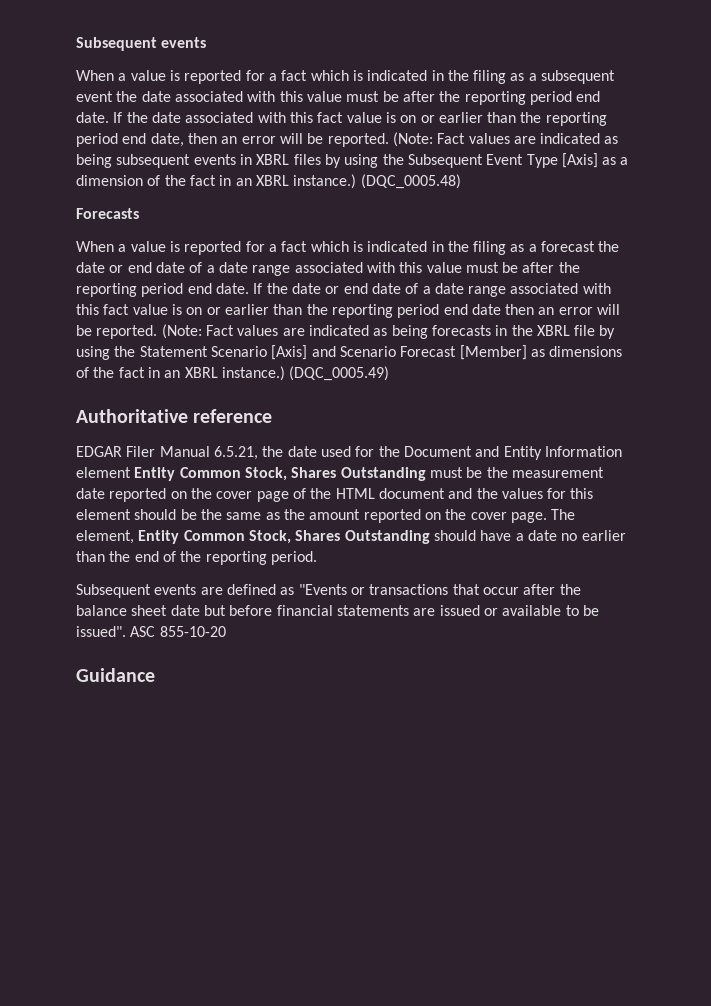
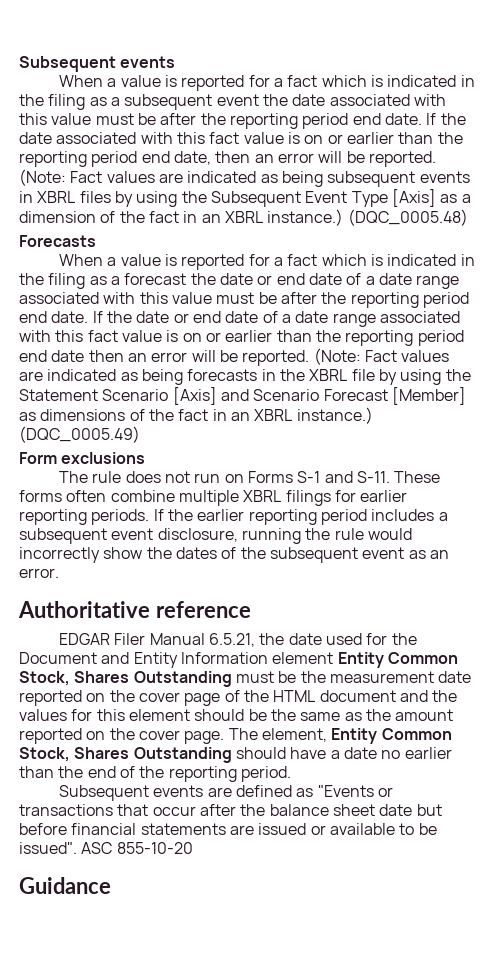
+ Form exclusions
+ The rule does not run on Forms S-1 and S-11. These forms often combine multiple XBRL filings for earlier reporting periods. If the earlier reporting period includes a subsequent event disclosure, running the rule would incorrectly show the dates of the subsequent event as an error.

